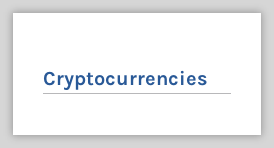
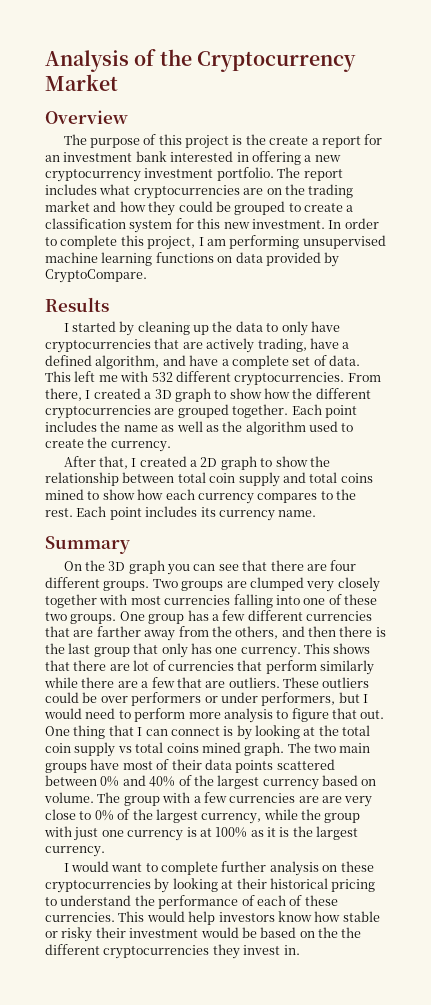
- Cryptocurrencies
+ Analysis of the Cryptocurrency Market
+ Overview
+ The purpose of this project is the create a report for an investment bank interested in offering a new cryptocurrency investment portfolio. The report includes what cryptocurrencies are on the trading market and how they could be grouped to create a classification system for this new investment. In order to complete this project, I am performing unsupervised machine learning functions on data provided by CryptoCompare.
+ Results
+ I started by cleaning up the data to only have cryptocurrencies that are actively trading, have a defined algorithm, and have a complete set of data. This left me with 532 different cryptocurrencies. From there, I created a 3D graph to show how the different cryptocurrencies are grouped together. Each point includes the name as well as the algorithm used to create the currency.
+ After that, I created a 2D graph to show the relationship between total coin supply and total coins mined to show how each currency compares to the rest. Each point includes its currency name.
+ Summary
+ On the 3D graph you can see that there are four different groups. Two groups are clumped very closely together with most currencies falling into one of these two groups. One group has a few different currencies that are farther away from the others, and then there is the last group that only has one currency. This shows that there are lot of currencies that perform similarly while there are a few that are outliers. These outliers could be over performers or under performers, but I would need to perform more analysis to figure that out. One thing that I can connect is by looking at the total coin supply vs total coins mined graph. The two main groups have most of their data points scattered between 0% and 40% of the largest currency based on volume. The group with a few currencies are are very close to 0% of the largest currency, while the group with just one currency is at 100% as it is the largest currency.
+ I would want to complete further analysis on these cryptocurrencies by looking at their historical pricing to understand the performance of each of these currencies. This would help investors know how stable or risky their investment would be based on the the different cryptocurrencies they invest in.

